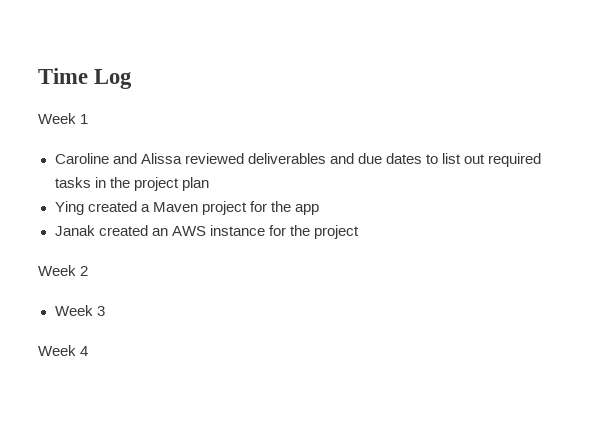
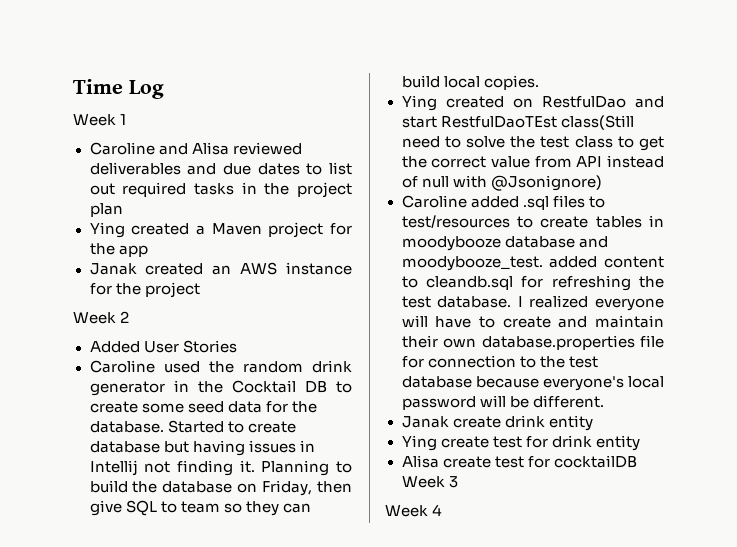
- Caroline and Alissa reviewed deliverables and due dates to list out required tasks in the project plan
+ Caroline and Alisa reviewed deliverables and due dates to list out required tasks in the project plan
- Week 3
+ Added User Stories
+ Caroline used the random drink generator in the Cocktail DB to create some seed data for the database. Started to create database but having issues in Intellij not finding it. Planning to build the database on Friday, then give SQL to team so they can build local copies.
+ Ying created on RestfulDao and start RestfulDaoTEst class(Still need to solve the test class to get the correct value from API instead of null with @Jsonignore)
+ Caroline added .sql files to test/resources to create tables in moodybooze database and moodybooze_test. added content to cleandb.sql for refreshing the test database. I realized everyone will have to create and maintain their own database.properties file for connection to the test database because everyone's local password will be different.
+ Janak create drink entity
+ Ying create test for drink entity
+ Alisa create test for cocktailDB Week 3

